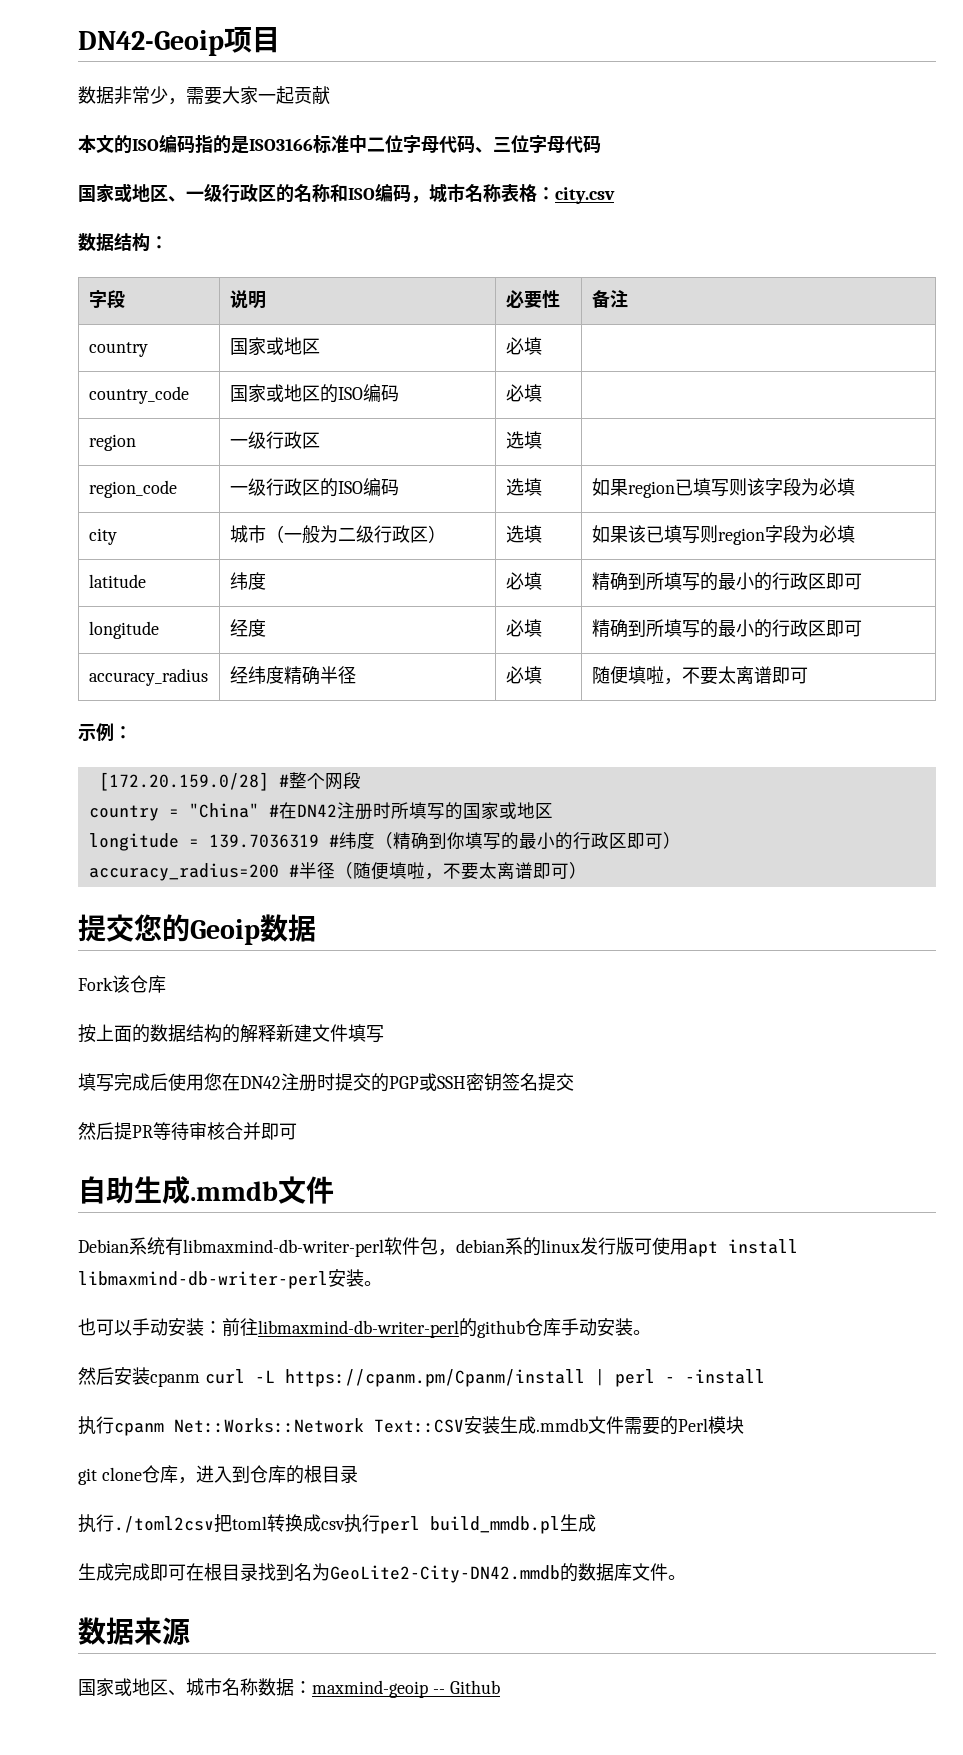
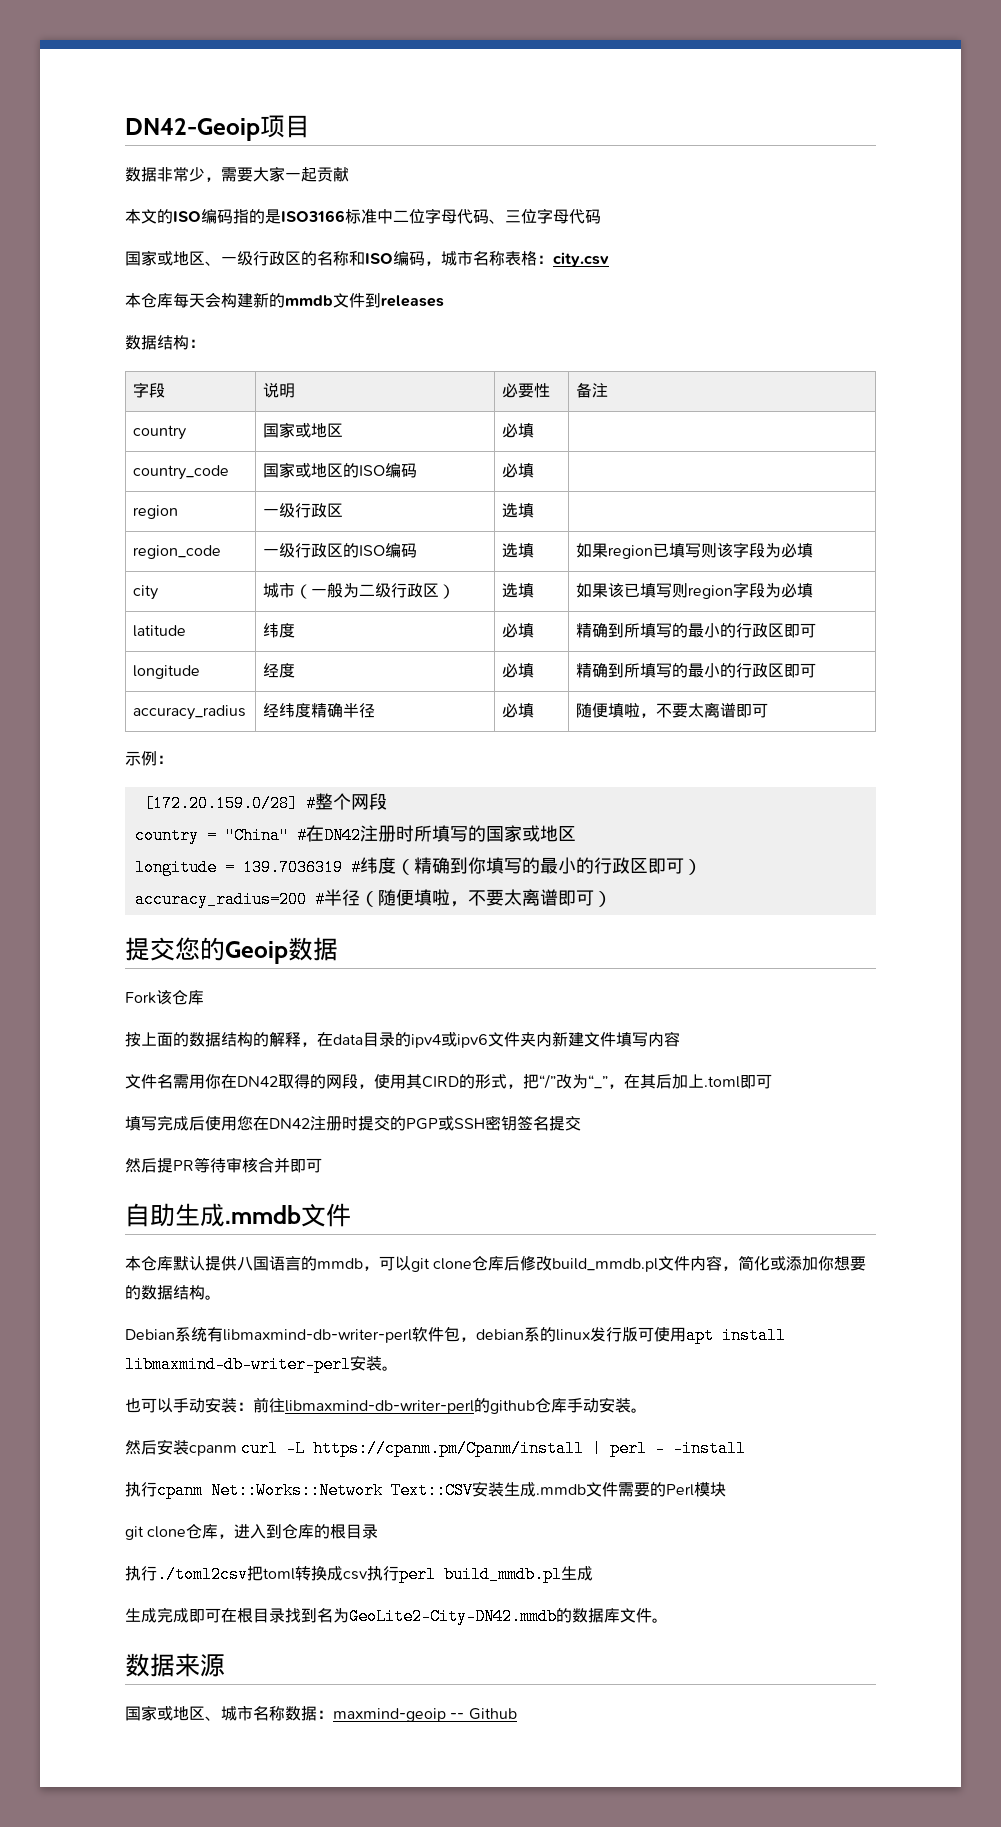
+ 本仓库每天会构建新的mmdb文件到releases
- 按上面的数据结构的解释新建文件填写
+ 按上面的数据结构的解释，在data目录的ipv4或ipv6文件夹内新建文件填写内容
+ 文件名需用你在DN42取得的网段，使用其CIRD的形式，把“/”改为“_”，在其后加上.toml即可
+ 本仓库默认提供八国语言的mmdb，可以git clone仓库后修改build_mmdb.pl文件内容，简化或添加你想要的数据结构。

